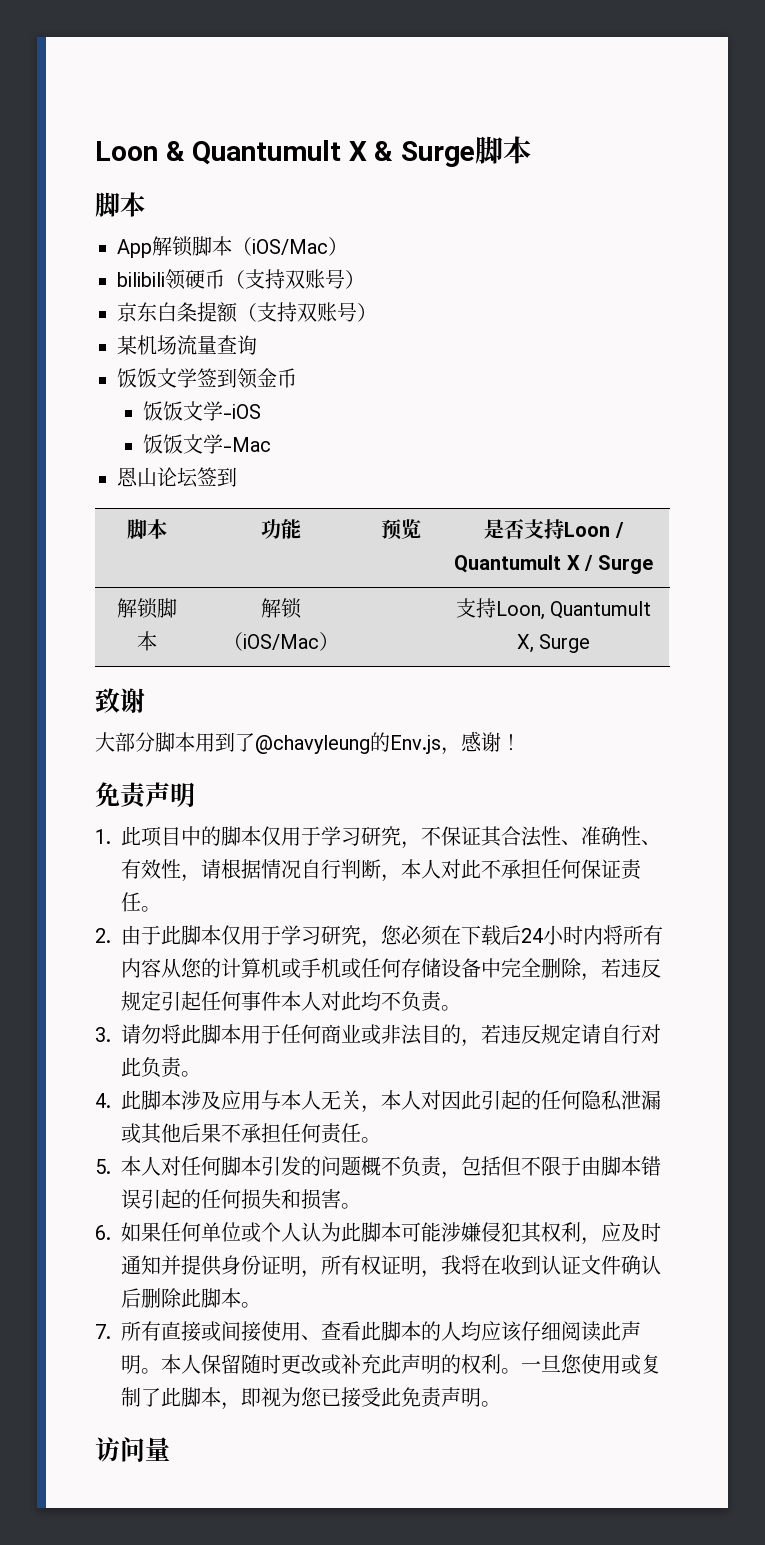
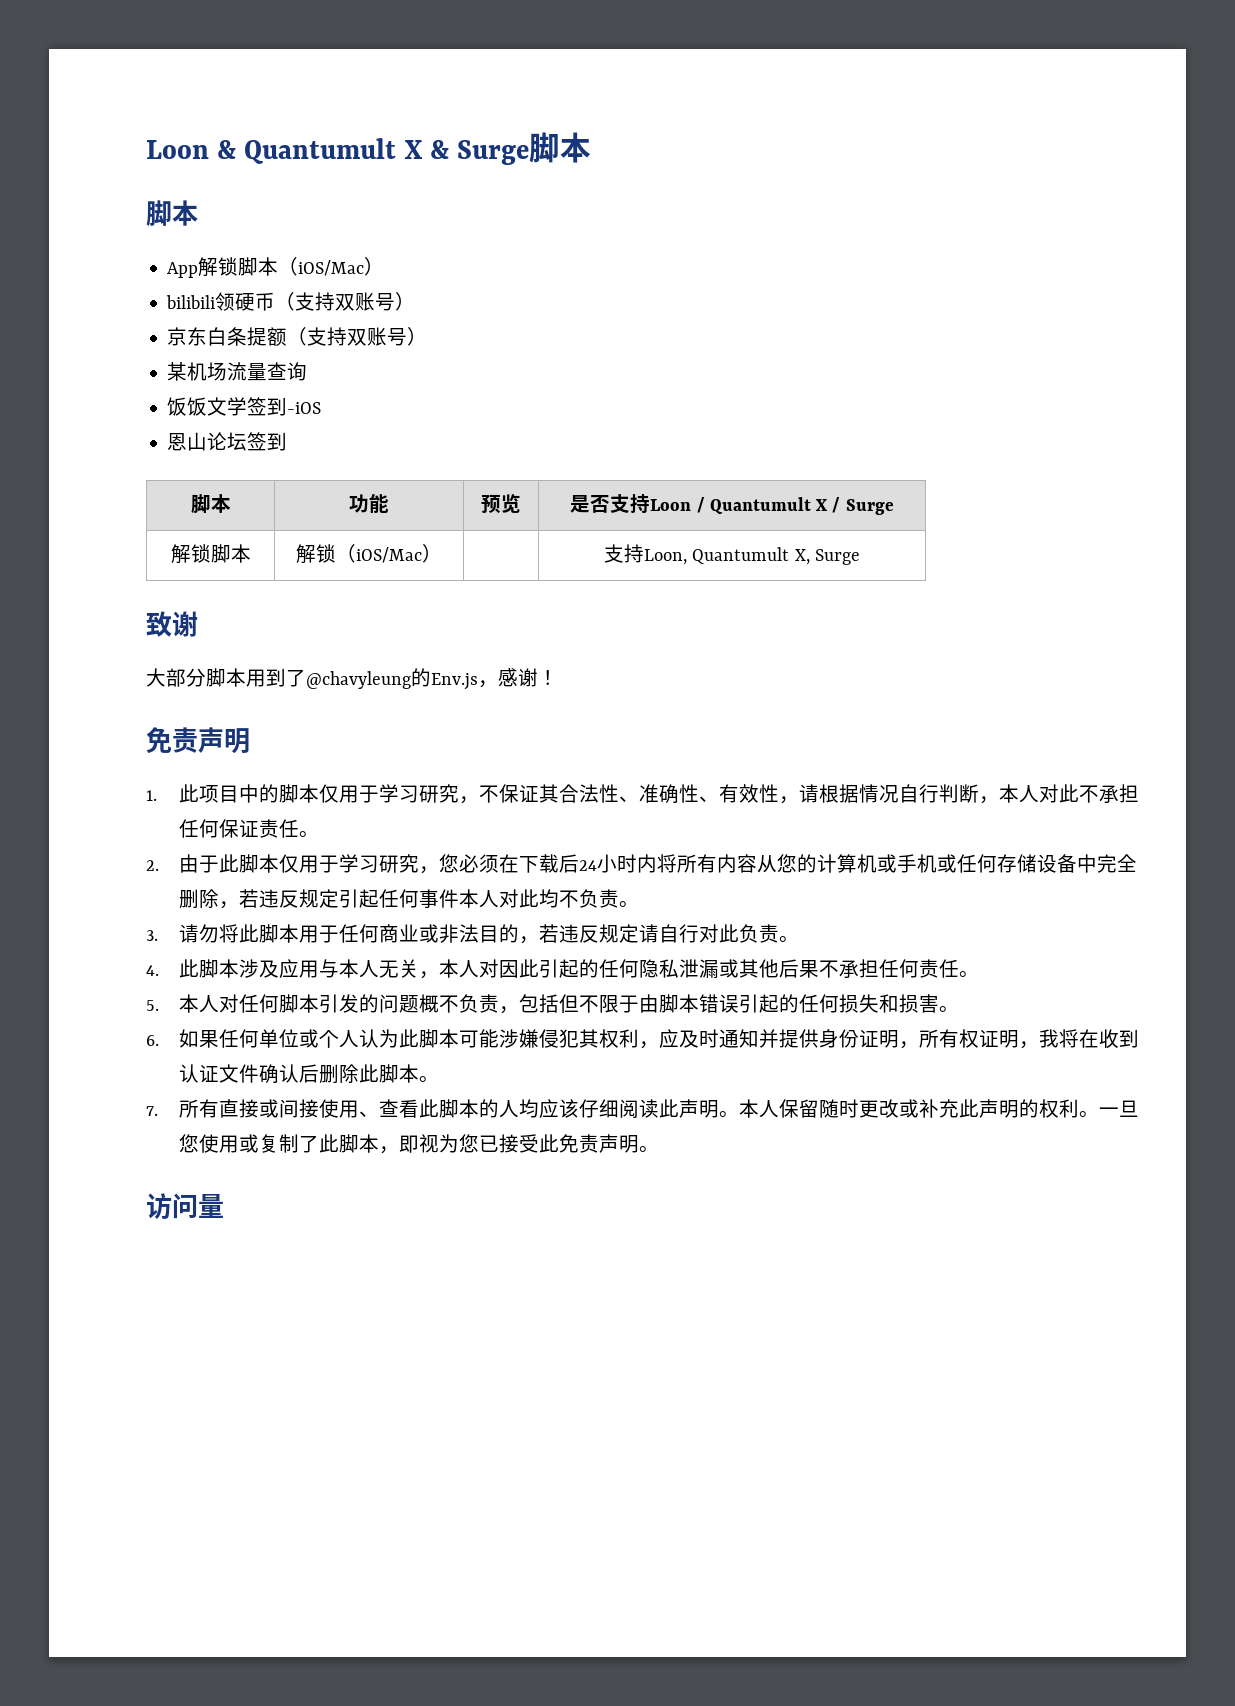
- 饭饭文学签到领金币
- 饭饭文学-iOS
- 饭饭文学-Mac
+ 饭饭文学签到-iOS

